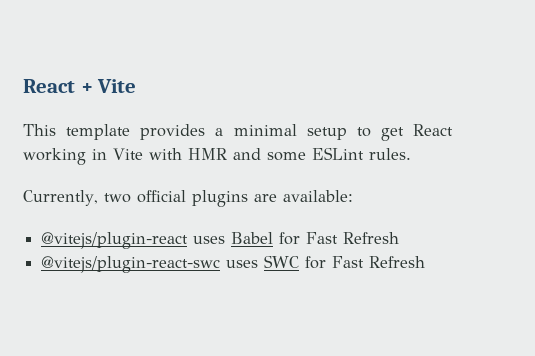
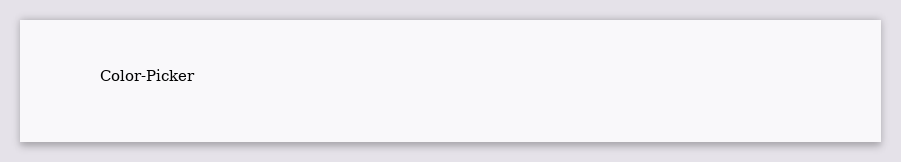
- React + Vite
- This template provides a minimal setup to get React working in Vite with HMR and some ESLint rules.
- Currently, two official plugins are available:
- @vitejs/plugin-react uses Babel for Fast Refresh
- @vitejs/plugin-react-swc uses SWC for Fast Refresh
+ Color-Picker

